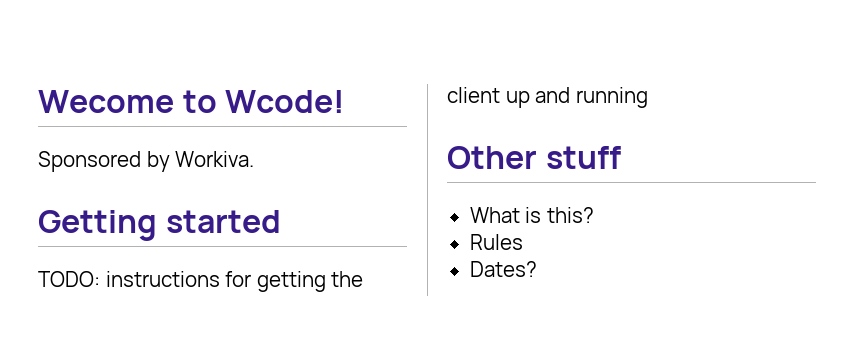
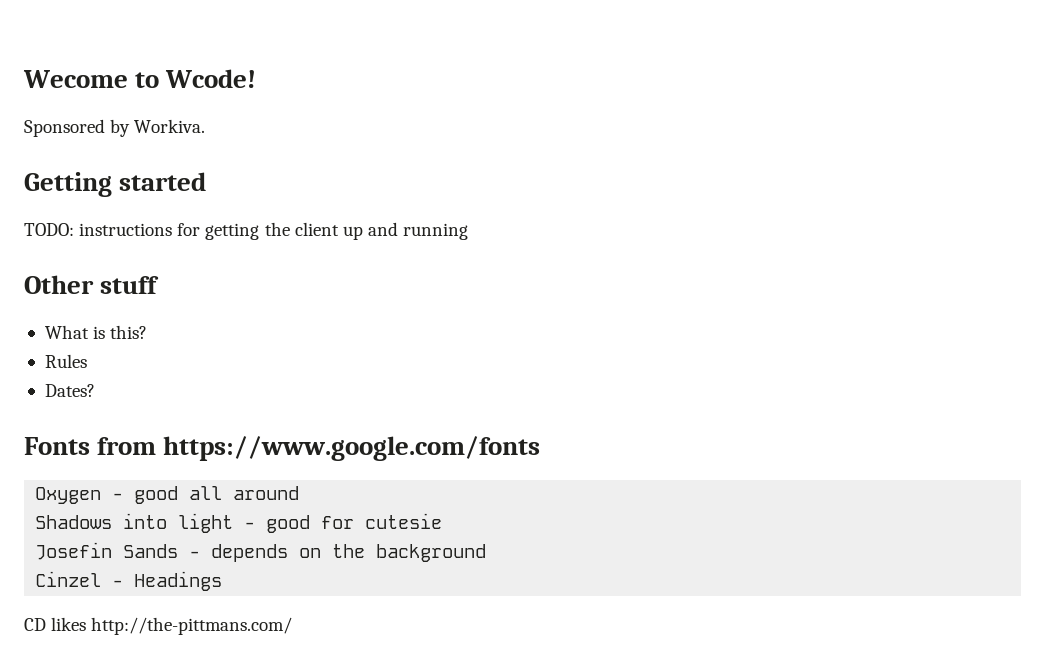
+ Fonts from https://www.google.com/fonts
+ Oxygen - good all around
+ Shadows into light - good for cutesie
+ Josefin Sands - depends on the background
+ Cinzel - Headings
+ CD likes http://the-pittmans.com/

